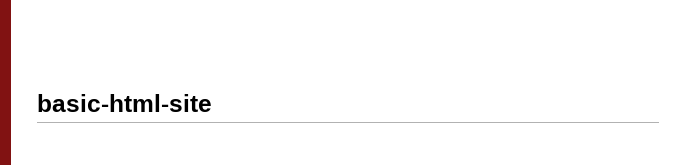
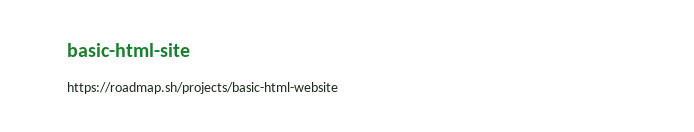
+ https://roadmap.sh/projects/basic-html-website

